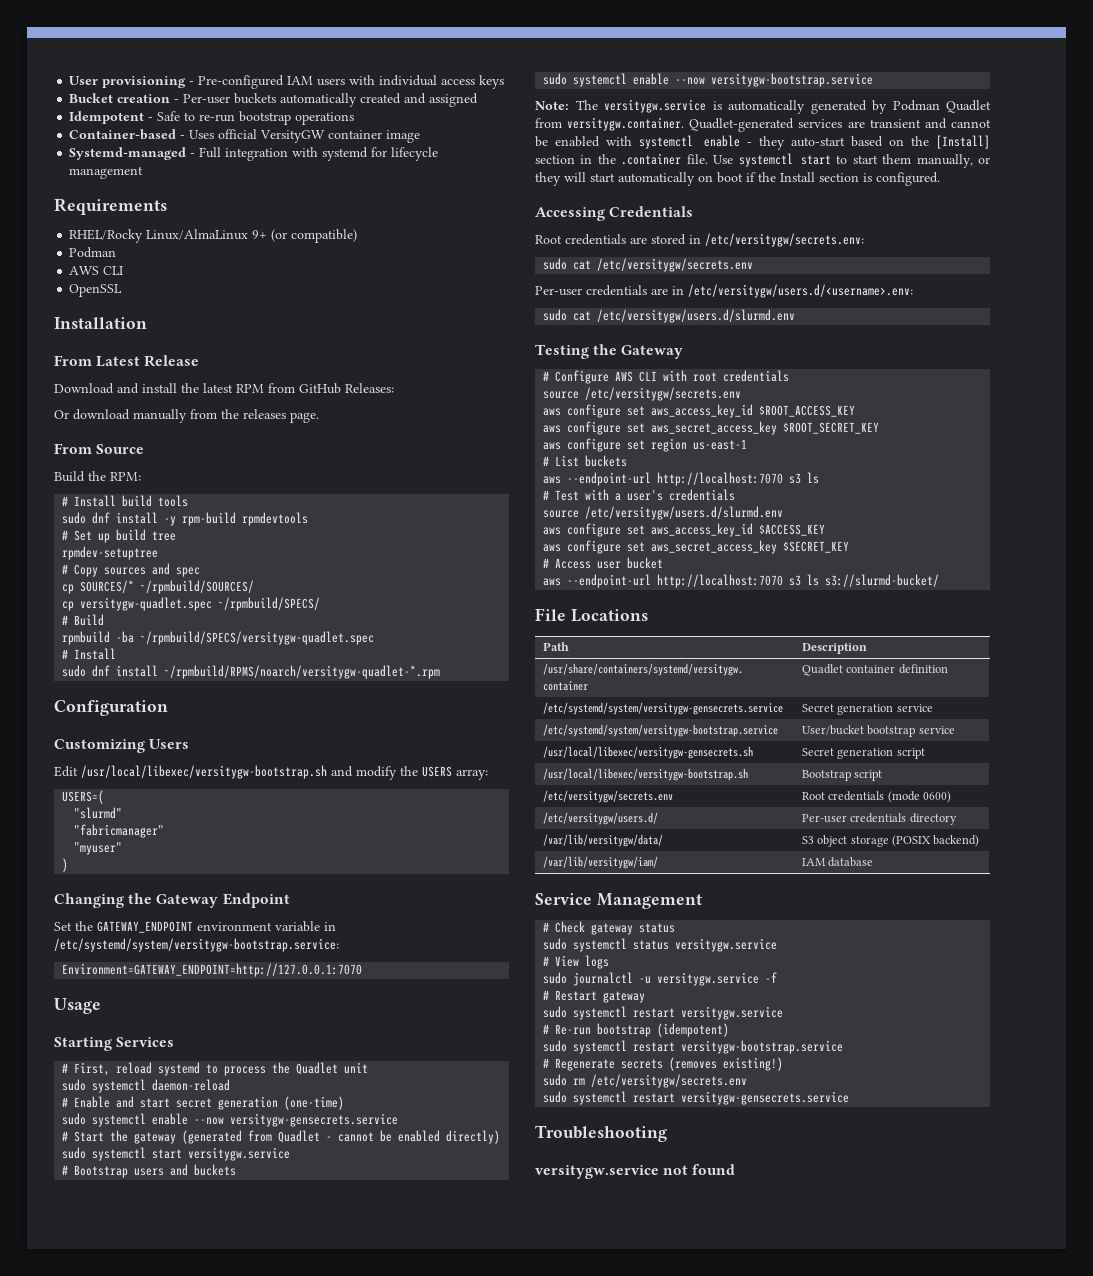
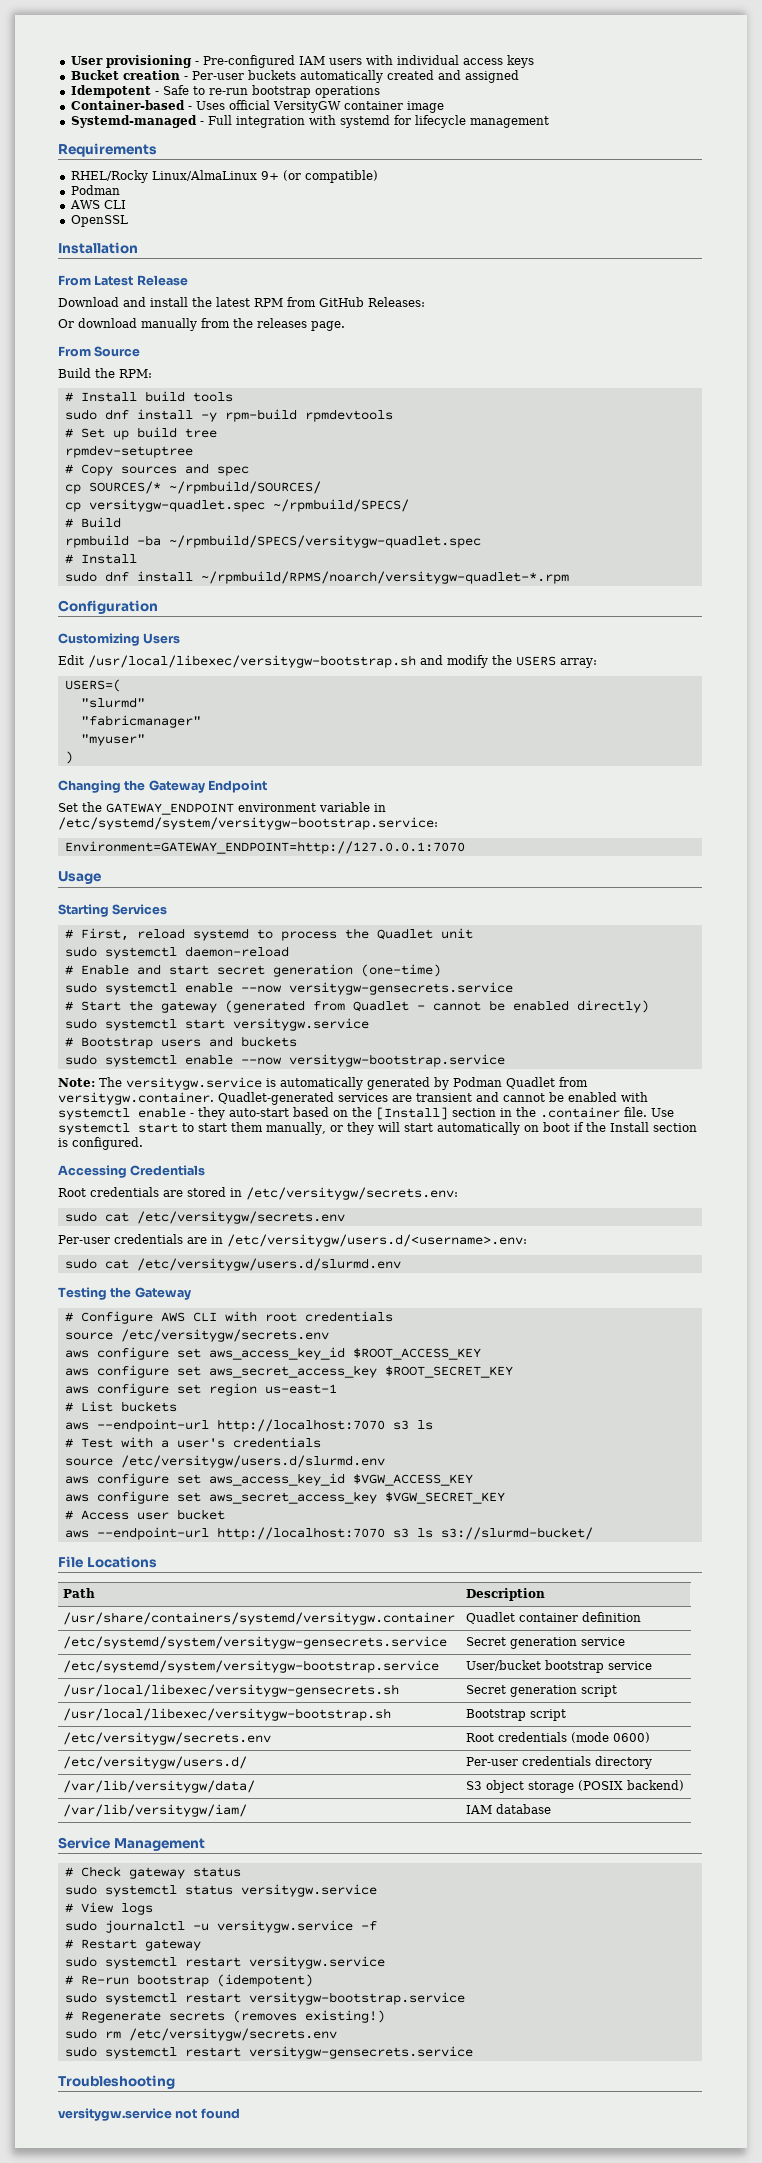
- aws configure set aws_access_key_id $ACCESS_KEY
- aws configure set aws_secret_access_key $SECRET_KEY
+ aws configure set aws_access_key_id $VGW_ACCESS_KEY
+ aws configure set aws_secret_access_key $VGW_SECRET_KEY

